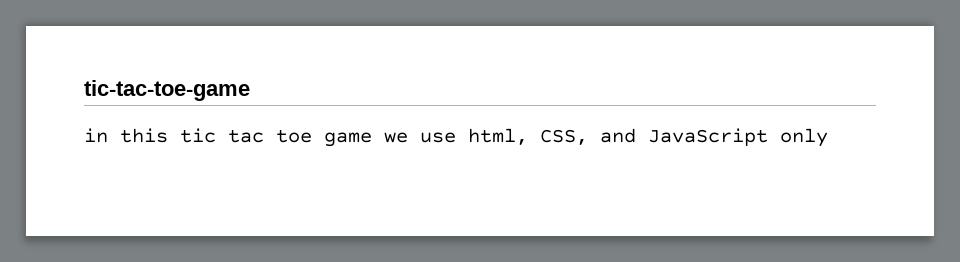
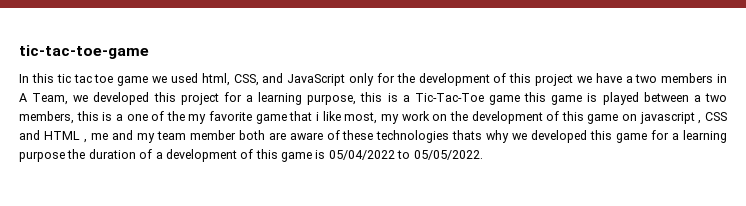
- in this tic tac toe game we use html, CSS, and JavaScript only
+ In this tic tac toe game we used html, CSS, and JavaScript only for the development of this project we have a two members in A Team, we developed this project for a learning purpose, this is a Tic-Tac-Toe game this game is played between a two members, this is a one of the my favorite game that i like most, my work on the development of this game on javascript , CSS and HTML , me and my team member both are aware of these technologies thats why we developed this game for a learning purpose the duration of a development of this game is 05/04/2022 to 05/05/2022.

